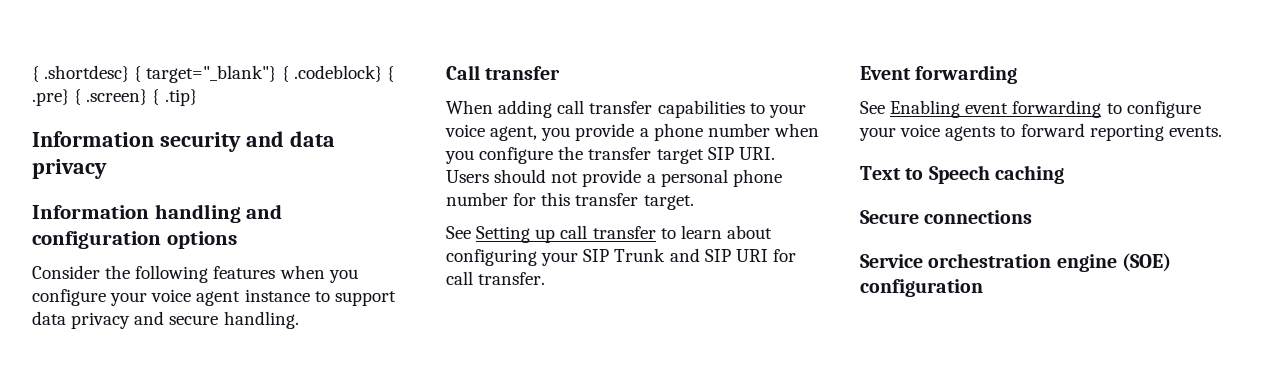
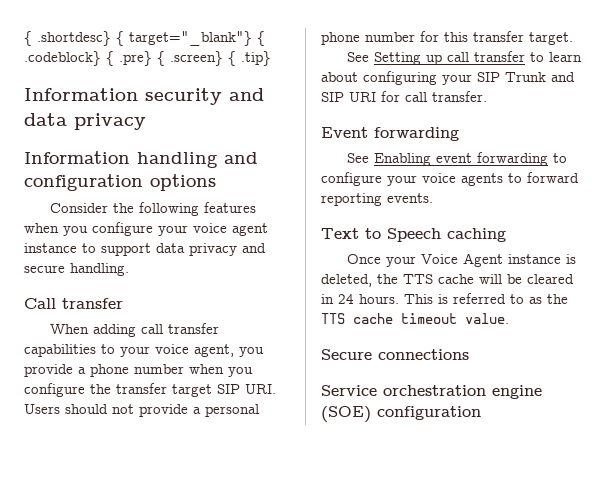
+ Once your Voice Agent instance is deleted, the TTS cache will be cleared in 24 hours. This is referred to as the TTS cache timeout value.

